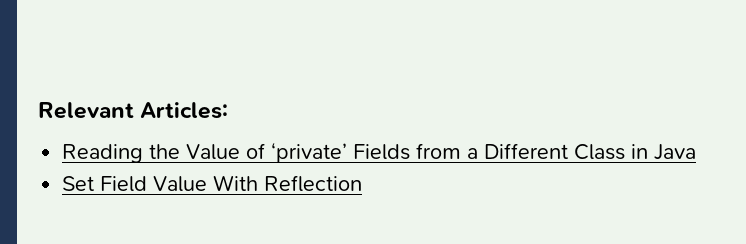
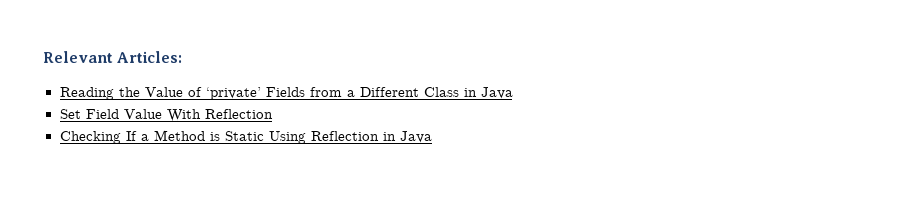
+ Checking If a Method is Static Using Reflection in Java

